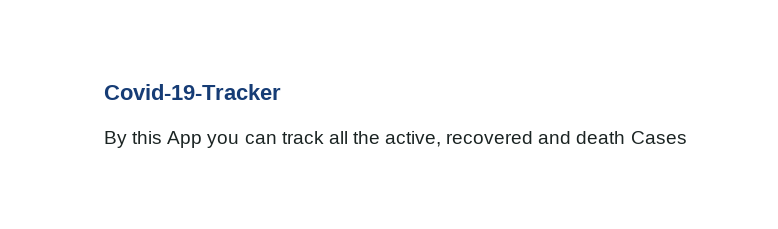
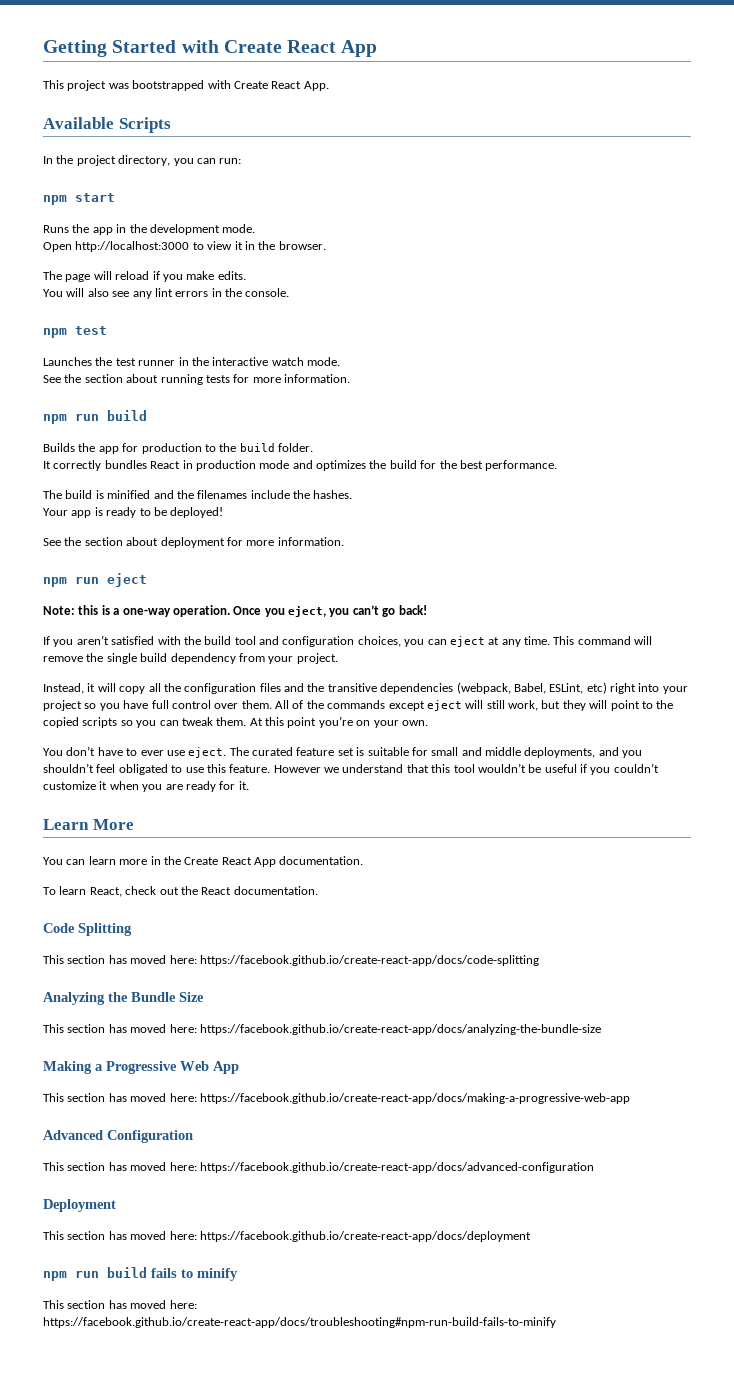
- Covid-19-Tracker
- By this App you can track all the active, recovered and death Cases
+ Getting Started with Create React App
+ This project was bootstrapped with Create React App.
+ Available Scripts
+ In the project directory, you can run:
+ npm start
+ Runs the app in the development mode.
+ Open http://localhost:3000 to view it in the browser.
+ The page will reload if you make edits.
+ You will also see any lint errors in the console.
+ npm test
+ Launches the test runner in the interactive watch mode.
+ See the section about running tests for more information.
+ npm run build
+ Builds the app for production to the build folder.
+ It correctly bundles React in production mode and optimizes the build for the best performance.
+ The build is minified and the filenames include the hashes.
+ Your app is ready to be deployed!
+ See the section about deployment for more information.
+ npm run eject
+ Note: this is a one-way operation. Once you eject, you can’t go back!
+ If you aren’t satisfied with the build tool and configuration choices, you can eject at any time. This command will remove the single build dependency from your project.
+ Instead, it will copy all the configuration files and the transitive dependencies (webpack, Babel, ESLint, etc) right into your project so you have full control over them. All of the commands except eject will still work, but they will point to the copied scripts so you can tweak them. At this point you’re on your own.
+ You don’t have to ever use eject. The curated feature set is suitable for small and middle deployments, and you shouldn’t feel obligated to use this feature. However we understand that this tool wouldn’t be useful if you couldn’t customize it when you are ready for it.
+ Learn More
+ You can learn more in the Create React App documentation.
+ To learn React, check out the React documentation.
+ Code Splitting
+ This section has moved here: https://facebook.github.io/create-react-app/docs/code-splitting
+ Analyzing the Bundle Size
+ This section has moved here: https://facebook.github.io/create-react-app/docs/analyzing-the-bundle-size
+ Making a Progressive Web App
+ This section has moved here: https://facebook.github.io/create-react-app/docs/making-a-progressive-web-app
+ Advanced Configuration
+ This section has moved here: https://facebook.github.io/create-react-app/docs/advanced-configuration
+ Deployment
+ This section has moved here: https://facebook.github.io/create-react-app/docs/deployment
+ npm run build fails to minify
+ This section has moved here: https://facebook.github.io/create-react-app/docs/troubleshooting#npm-run-build-fails-to-minify

